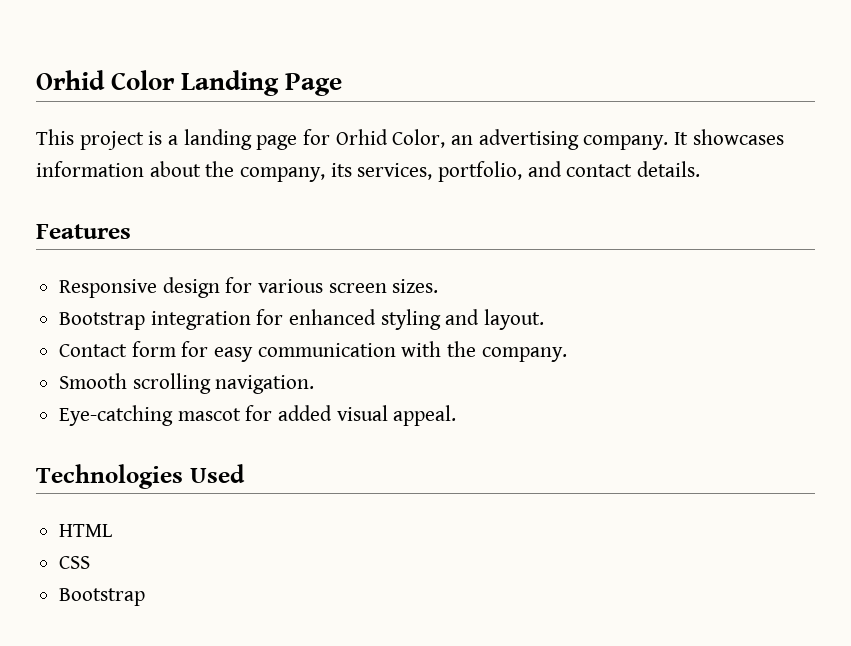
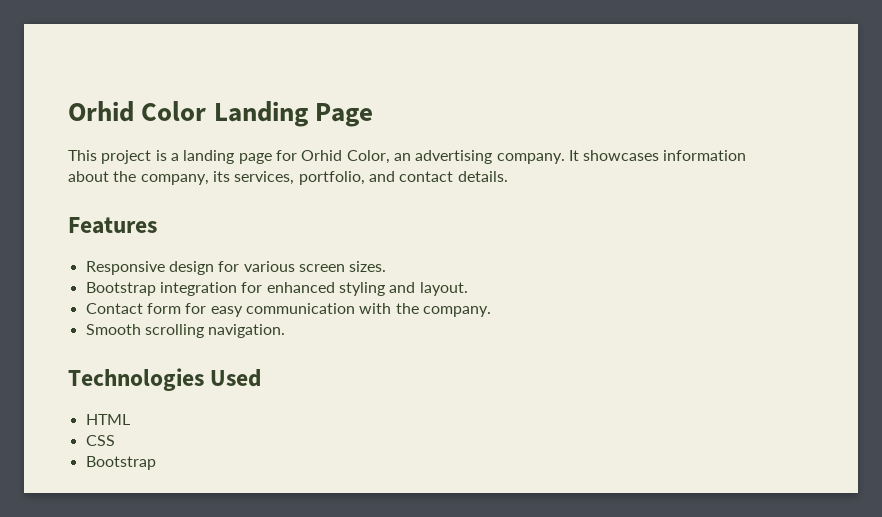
- Eye-catching mascot for added visual appeal.

